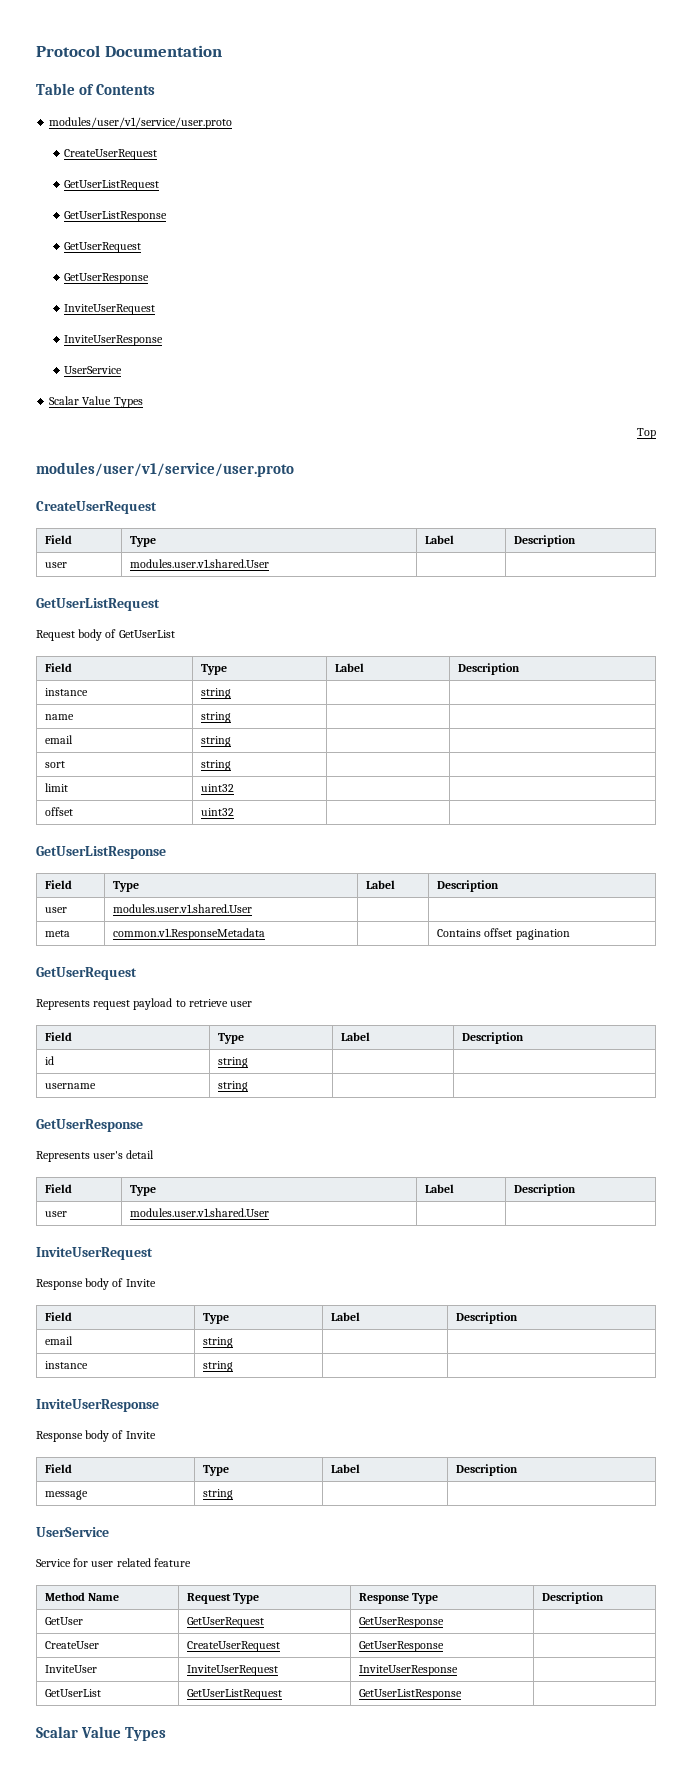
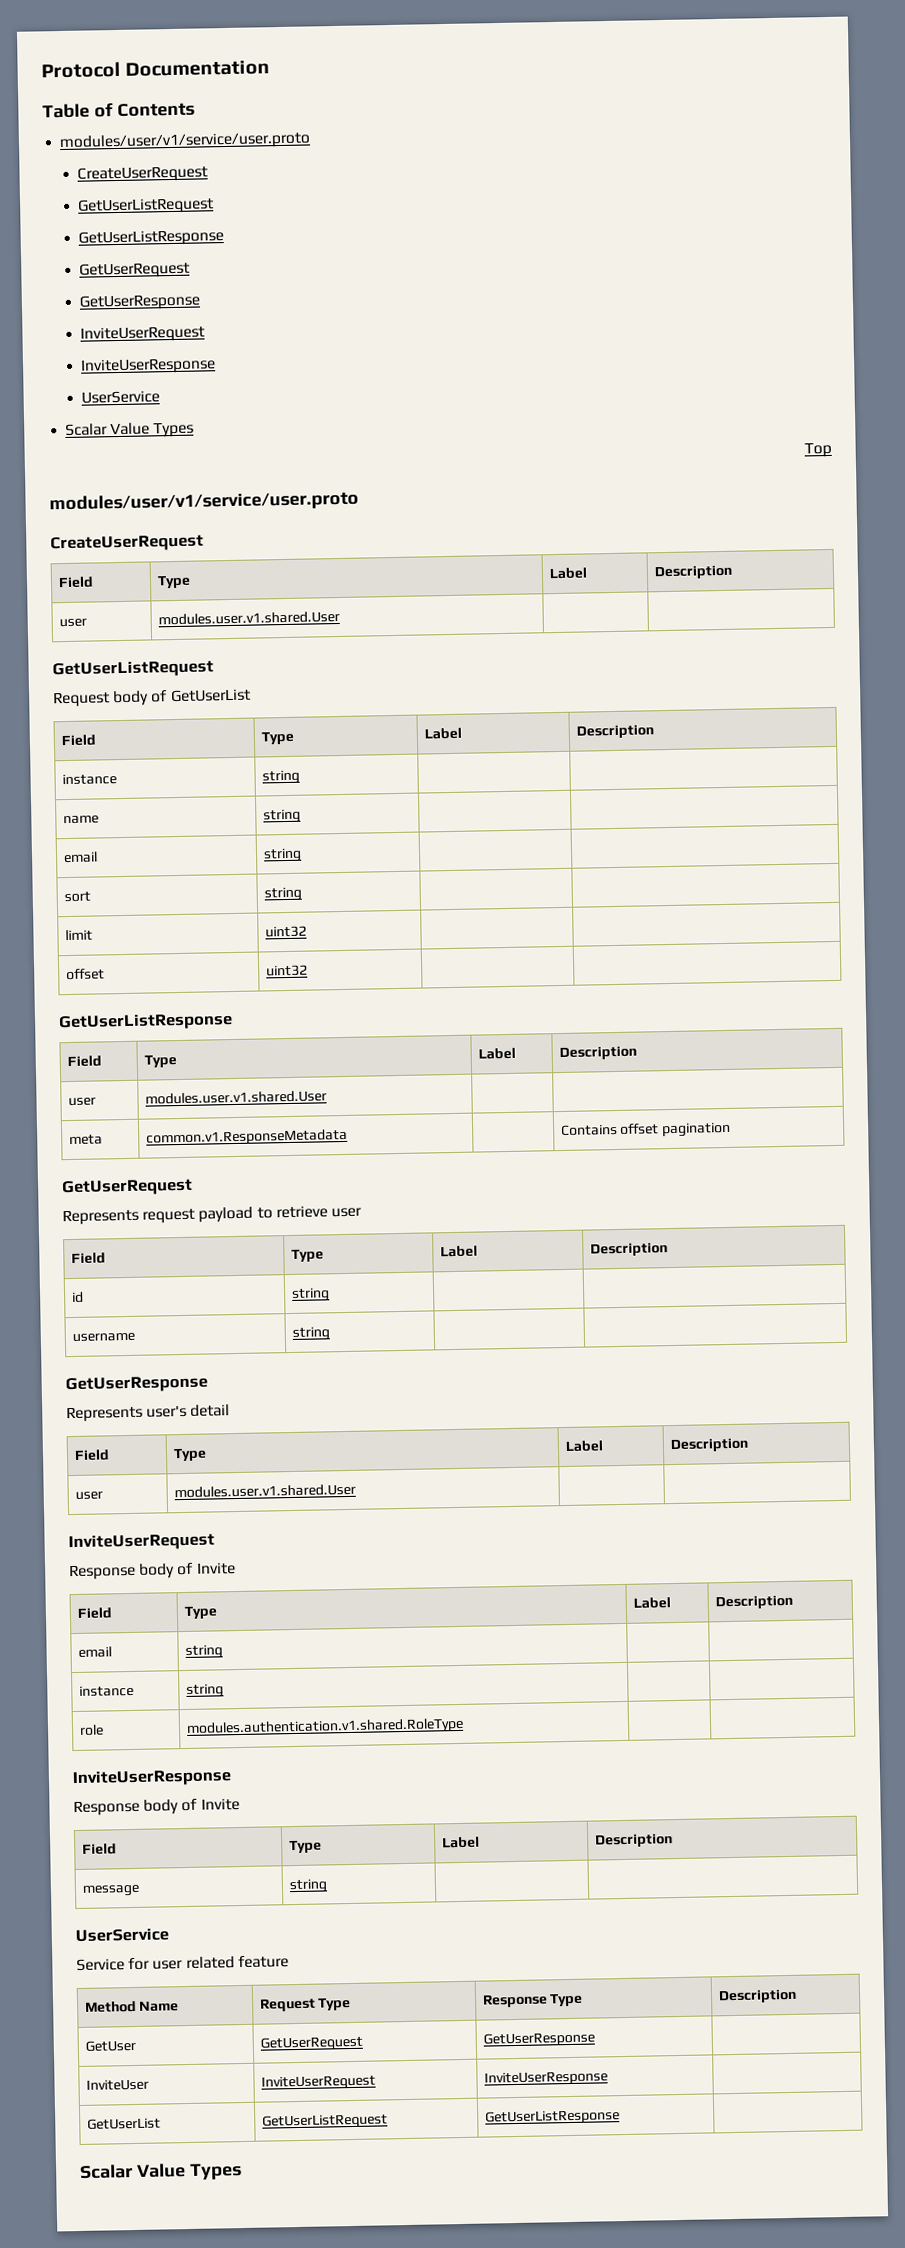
+ role | modules.authentication.v1.shared.RoleType | |
- CreateUser | CreateUserRequest | GetUserResponse |

